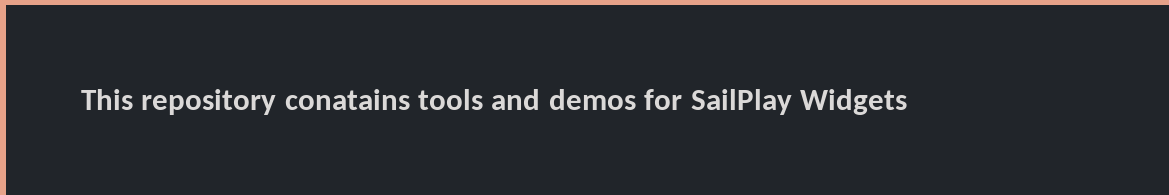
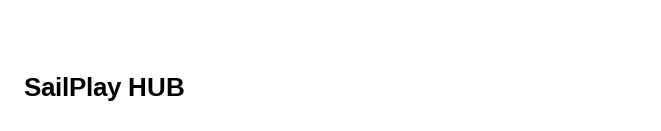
- This repository conatains tools and demos for SailPlay Widgets
+ SailPlay HUB

